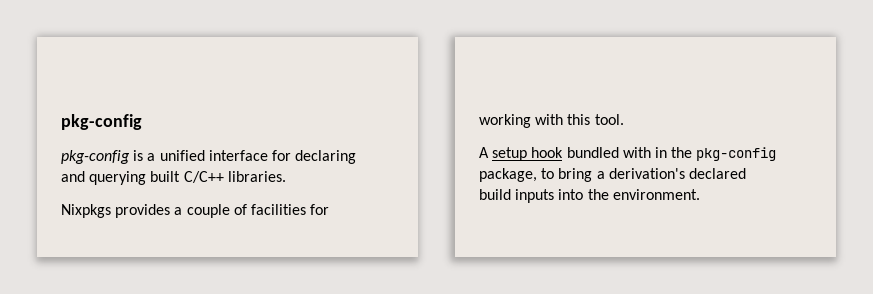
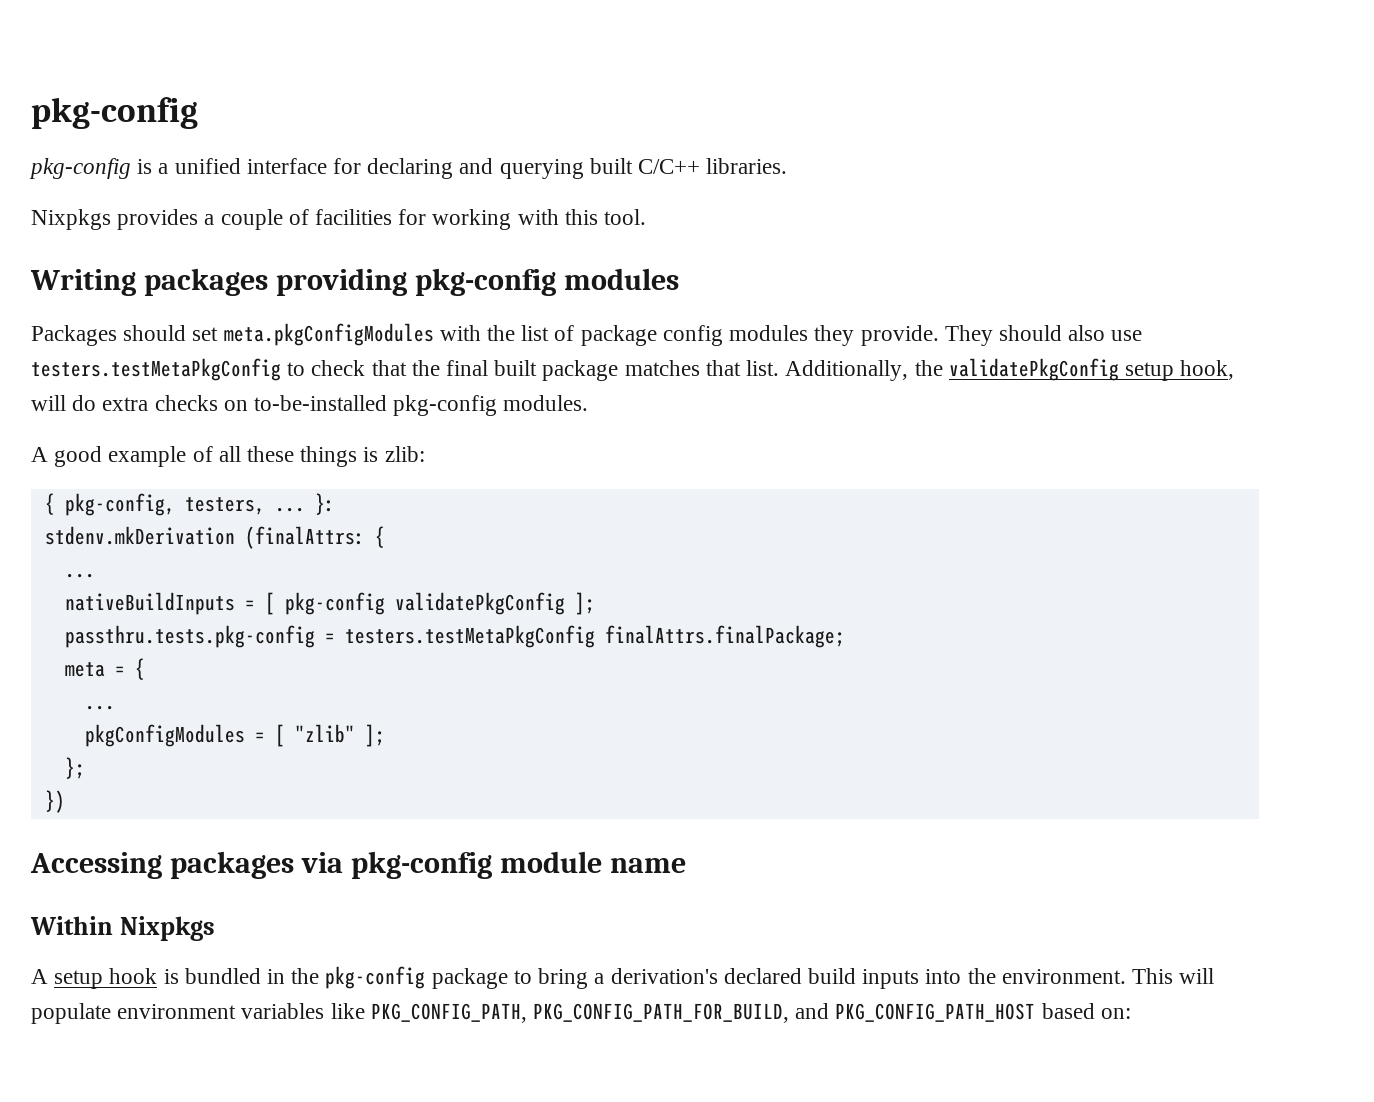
+ Writing packages providing pkg-config modules
+ Packages should set meta.pkgConfigModules with the list of package config modules they provide. They should also use testers.testMetaPkgConfig to check that the final built package matches that list. Additionally, the validatePkgConfig setup hook, will do extra checks on to-be-installed pkg-config modules.
+ A good example of all these things is zlib:
+ { pkg-config, testers, ... }:
+ stdenv.mkDerivation (finalAttrs: {
+ ...
+ nativeBuildInputs = [ pkg-config validatePkgConfig ];
+ passthru.tests.pkg-config = testers.testMetaPkgConfig finalAttrs.finalPackage;
+ meta = {
+ ...
+ pkgConfigModules = [ "zlib" ];
+ };
+ })
+ Accessing packages via pkg-config module name
+ Within Nixpkgs
- A setup hook bundled with in the pkg-config package, to bring a derivation's declared build inputs into the environment.
+ A setup hook is bundled in the pkg-config package to bring a derivation's declared build inputs into the environment.
+ This will populate environment variables like PKG_CONFIG_PATH, PKG_CONFIG_PATH_FOR_BUILD, and PKG_CONFIG_PATH_HOST based on:

